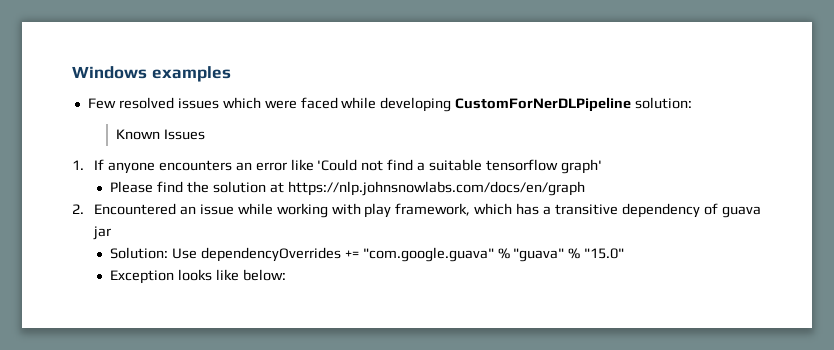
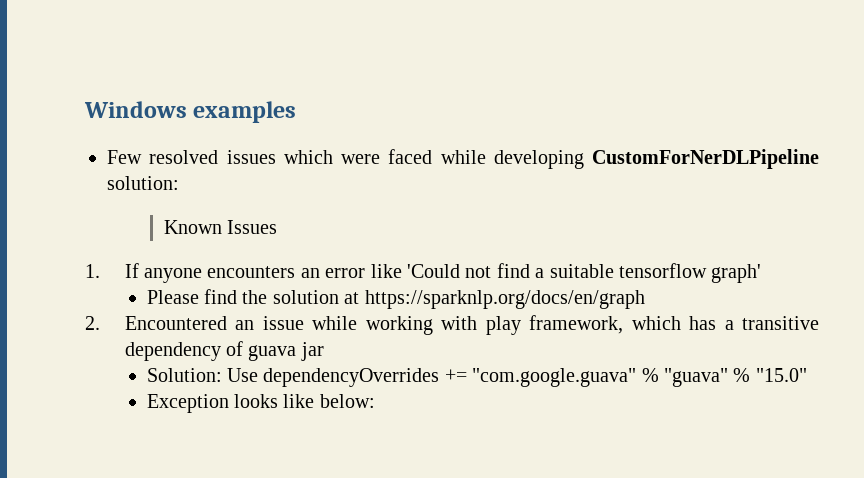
- Please find the solution at https://nlp.johnsnowlabs.com/docs/en/graph
+ Please find the solution at https://sparknlp.org/docs/en/graph

